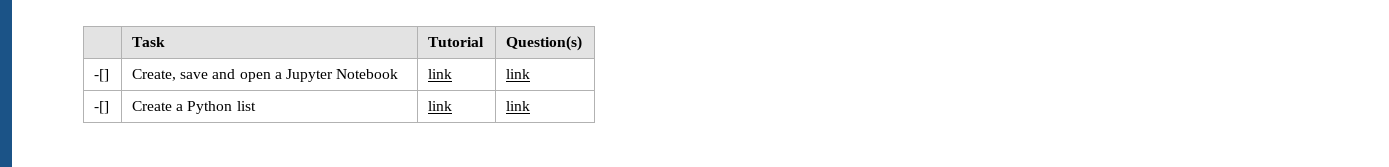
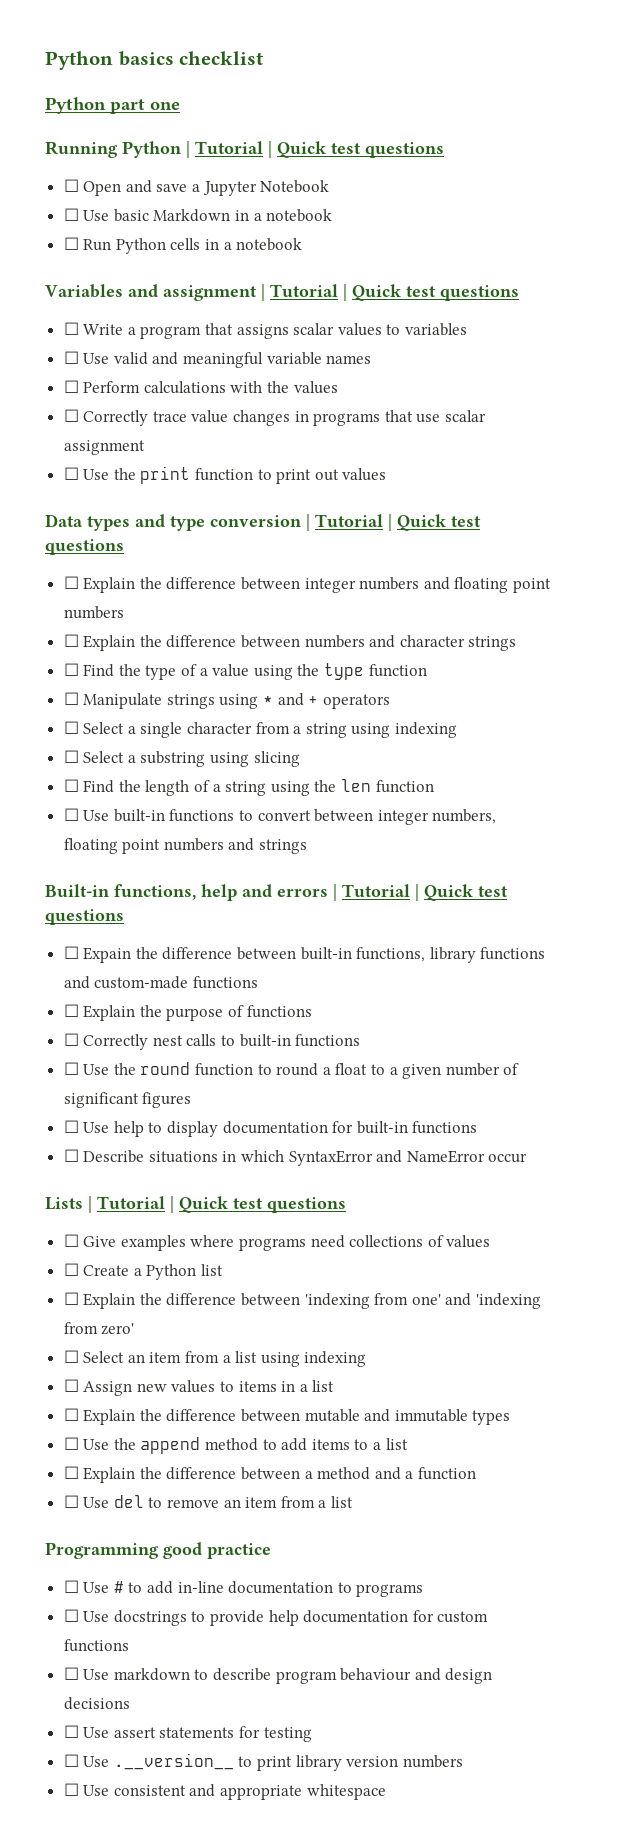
- | Task | Tutorial | Question(s)
- -[] | Create, save and open a Jupyter Notebook | link | link
- -[] | Create a Python list | link | link
+ Python basics checklist
+ Python part one
+ Running Python | Tutorial | Quick test questions
+ ☐ Open and save a Jupyter Notebook
+ ☐ Use basic Markdown in a notebook
+ ☐ Run Python cells in a notebook
+ Variables and assignment | Tutorial | Quick test questions
+ ☐ Write a program that assigns scalar values to variables
+ ☐ Use valid and meaningful variable names
+ ☐ Perform calculations with the values
+ ☐ Correctly trace value changes in programs that use scalar assignment
+ ☐ Use the print function to print out values
+ Data types and type conversion | Tutorial | Quick test questions
+ ☐ Explain the difference between integer numbers and floating point numbers
+ ☐ Explain the difference between numbers and character strings
+ ☐ Find the type of a value using the type function
+ ☐ Manipulate strings using * and + operators
+ ☐ Select a single character from a string using indexing
+ ☐ Select a substring using slicing
+ ☐ Find the length of a string using the len function
+ ☐ Use built-in functions to convert between integer numbers, floating point numbers and strings
+ Built-in functions, help and errors | Tutorial | Quick test questions
+ ☐ Expain the difference between built-in functions, library functions and custom-made functions
+ ☐ Explain the purpose of functions
+ ☐ Correctly nest calls to built-in functions
+ ☐ Use the round function to round a float to a given number of significant figures
+ ☐ Use help to display documentation for built-in functions
+ ☐ Describe situations in which SyntaxError and NameError occur
+ Lists | Tutorial | Quick test questions
+ ☐ Give examples where programs need collections of values
+ ☐ Create a Python list
+ ☐ Explain the difference between 'indexing from one' and 'indexing from zero'
+ ☐ Select an item from a list using indexing
+ ☐ Assign new values to items in a list
+ ☐ Explain the difference between mutable and immutable types
+ ☐ Use the append method to add items to a list
+ ☐ Explain the difference between a method and a function
+ ☐ Use del to remove an item from a list
+ Programming good practice
+ ☐ Use # to add in-line documentation to programs
+ ☐ Use docstrings to provide help documentation for custom functions
+ ☐ Use markdown to describe program behaviour and design decisions
+ ☐ Use assert statements for testing
+ ☐ Use .__version__ to print library version numbers
+ ☐ Use consistent and appropriate whitespace

